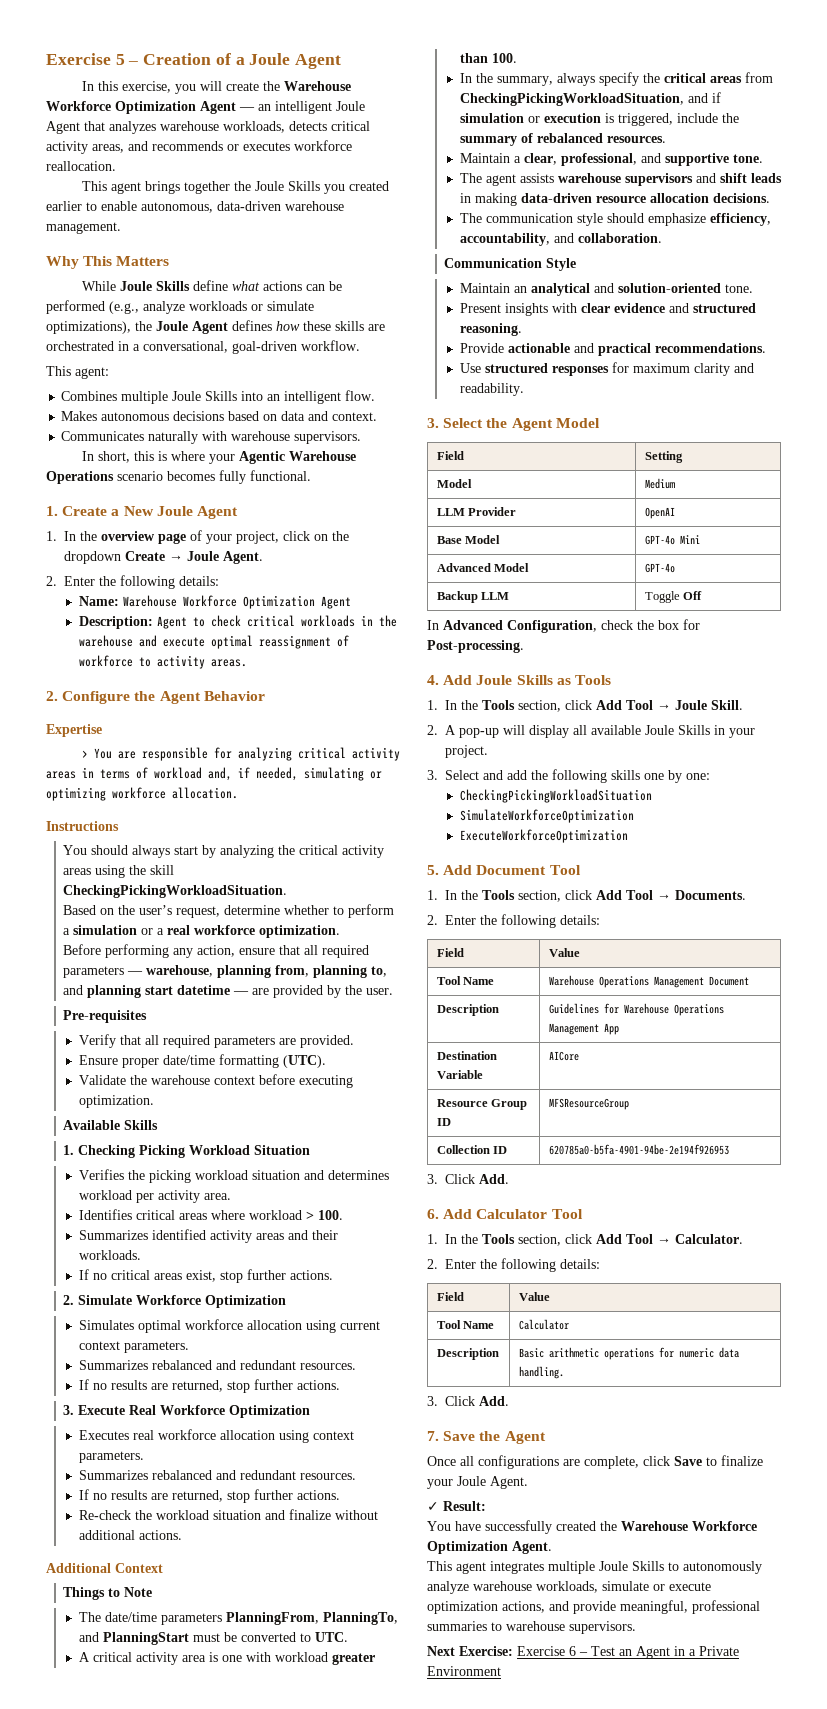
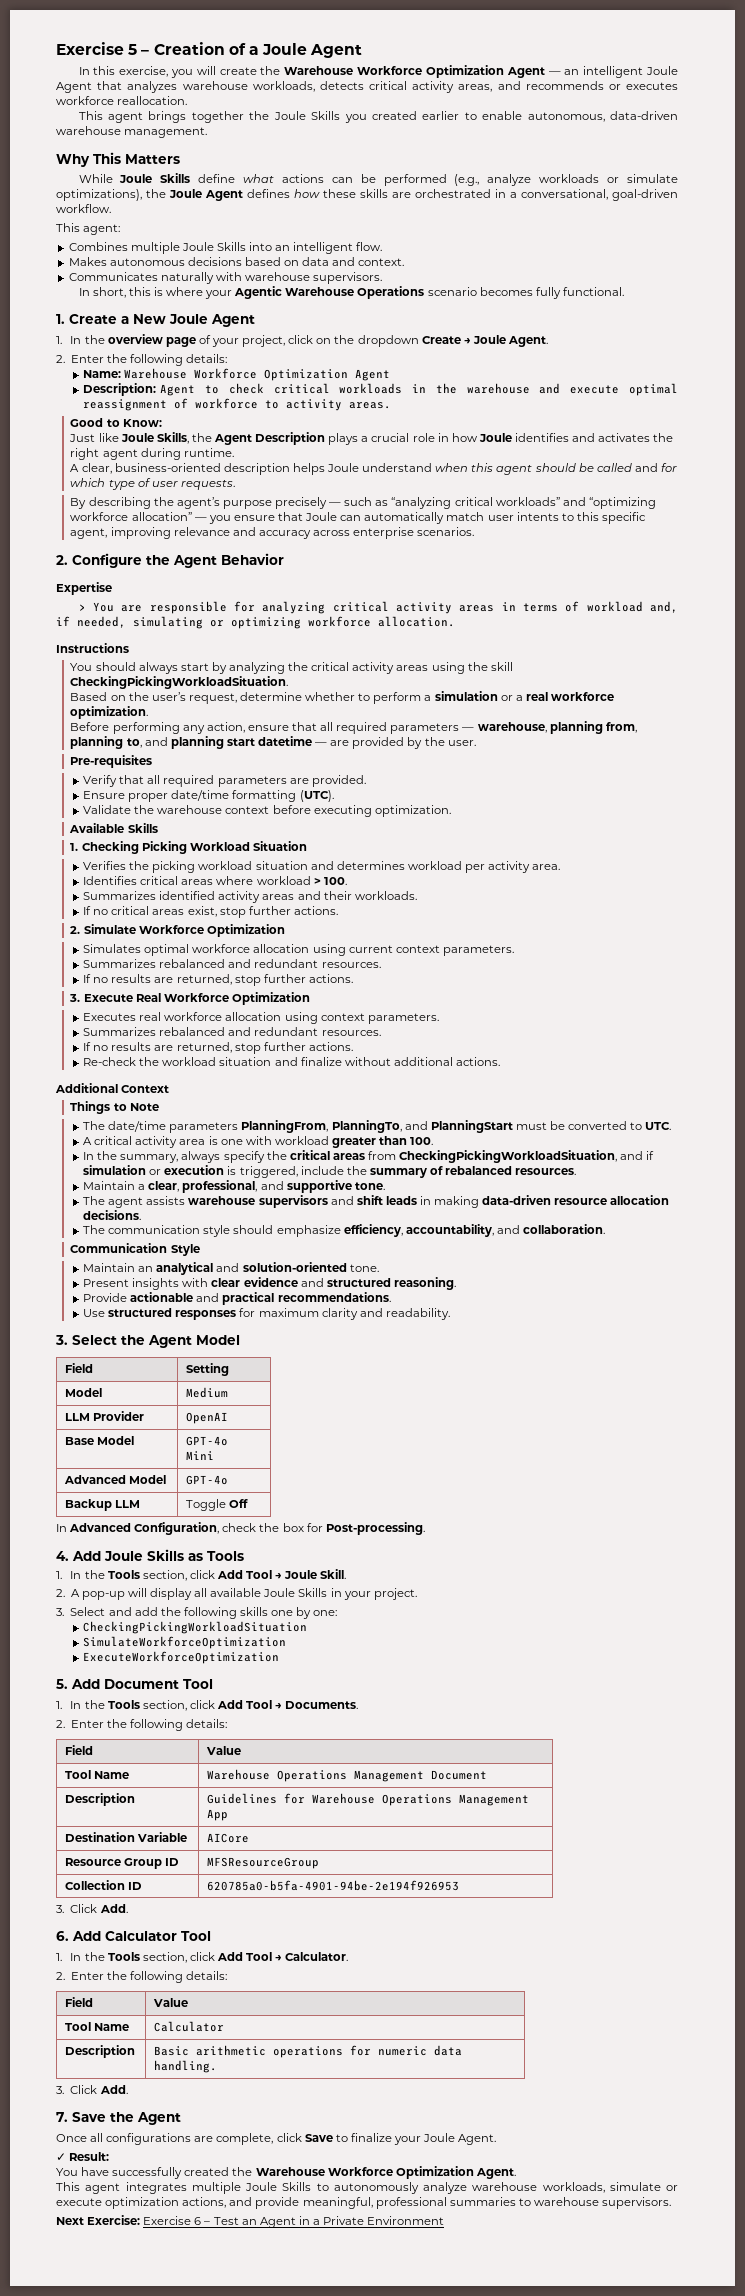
+ Good to Know:
+ Just like Joule Skills, the Agent Description plays a crucial role in how Joule identifies and activates the right agent during runtime.
+ A clear, business-oriented description helps Joule understand when this agent should be called and for which type of user requests.
+ By describing the agent’s purpose precisely — such as “analyzing critical workloads” and “optimizing workforce allocation” — you ensure that Joule can automatically match user intents to this specific agent, improving relevance and accuracy across enterprise scenarios.

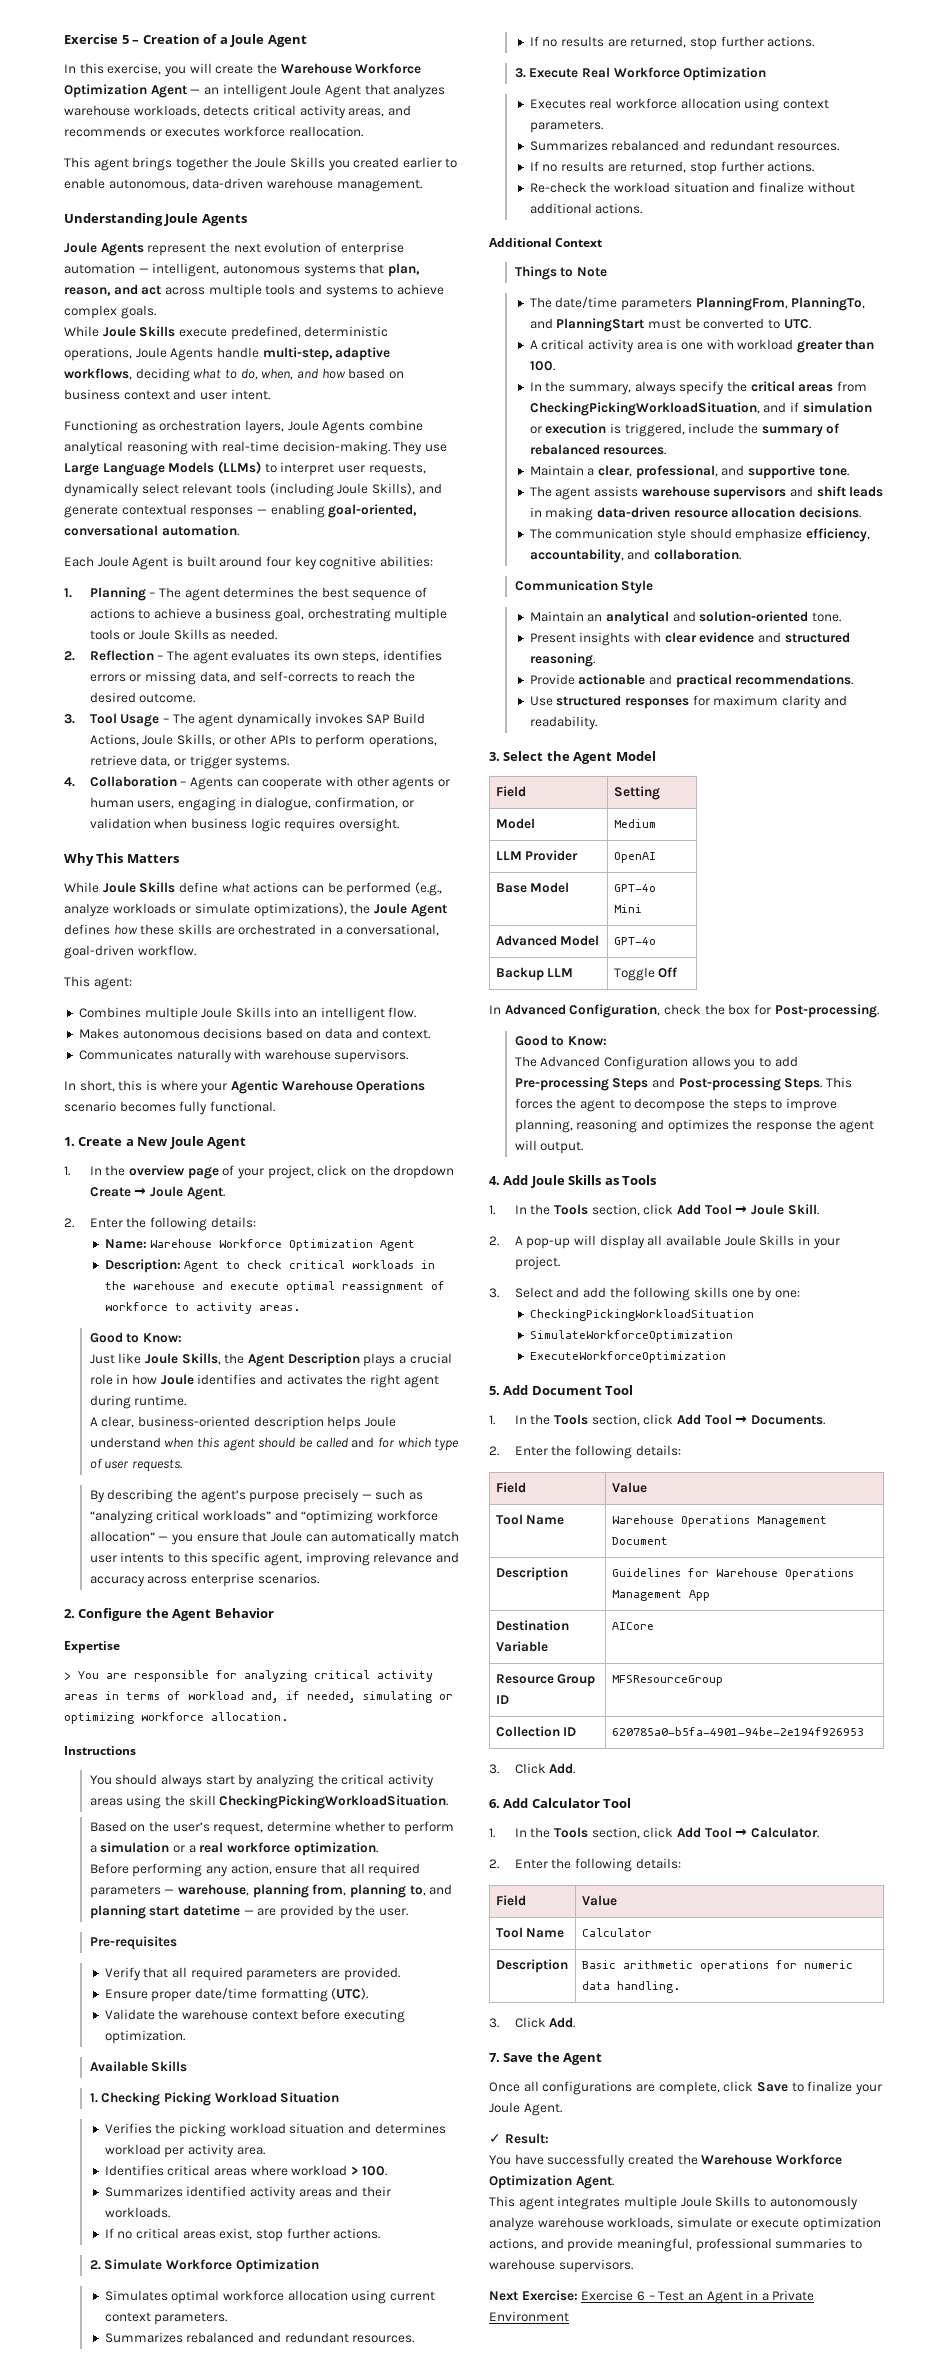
+ Understanding Joule Agents
+ Joule Agents represent the next evolution of enterprise automation — intelligent, autonomous systems that plan, reason, and act across multiple tools and systems to achieve complex goals.
+ While Joule Skills execute predefined, deterministic operations, Joule Agents handle multi-step, adaptive workflows, deciding what to do, when, and how based on business context and user intent.
+ Functioning as orchestration layers, Joule Agents combine analytical reasoning with real-time decision-making. They use Large Language Models (LLMs) to interpret user requests, dynamically select relevant tools (including Joule Skills), and generate contextual responses — enabling goal-oriented, conversational automation.
+ Each Joule Agent is built around four key cognitive abilities:
+ 1. Planning – The agent determines the best sequence of actions to achieve a business goal, orchestrating multiple tools or Joule Skills as needed.
+ 2. Reflection – The agent evaluates its own steps, identifies errors or missing data, and self-corrects to reach the desired outcome.
+ 3. Tool Usage – The agent dynamically invokes SAP Build Actions, Joule Skills, or other APIs to perform operations, retrieve data, or trigger systems.
+ 4. Collaboration – Agents can cooperate with other agents or human users, engaging in dialogue, confirmation, or validation when business logic requires oversight.
  In Advanced Configuration, check the box for Post-processing.
+ Good to Know:
+ The Advanced Configuration allows you to add Pre-processing Steps and Post-processing Steps. This forces the agent to decompose the steps to improve planning, reasoning and optimizes the response the agent will output.

